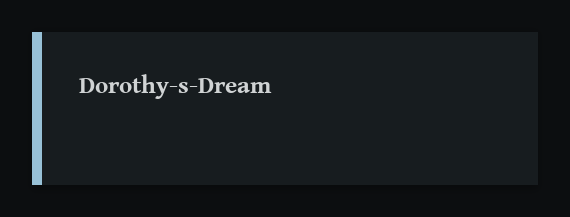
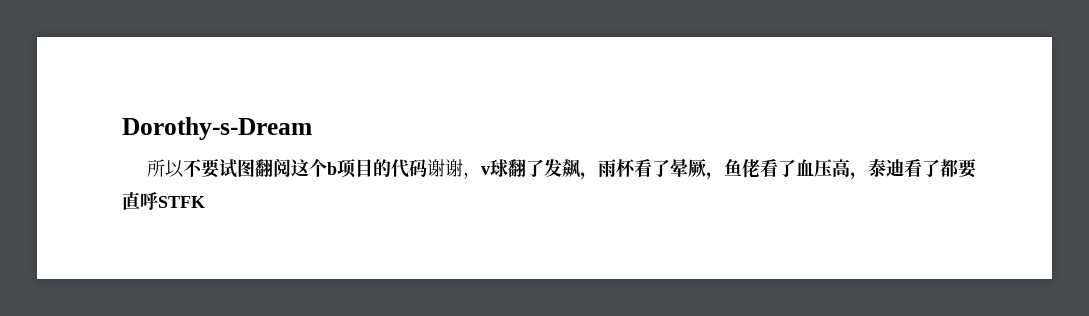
+ 所以不要试图翻阅这个b项目的代码谢谢，v球翻了发飙，雨杯看了晕厥，鱼佬看了血压高，泰迪看了都要直呼STFK

